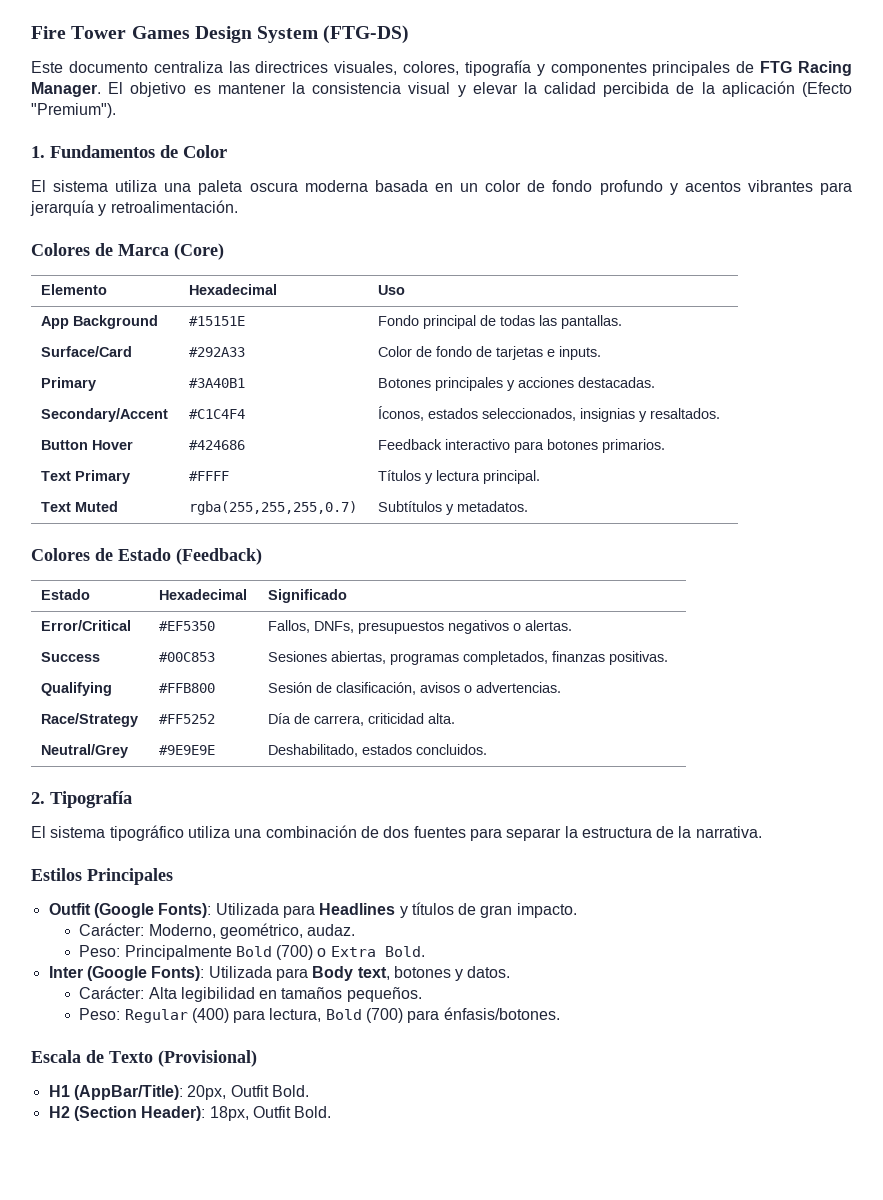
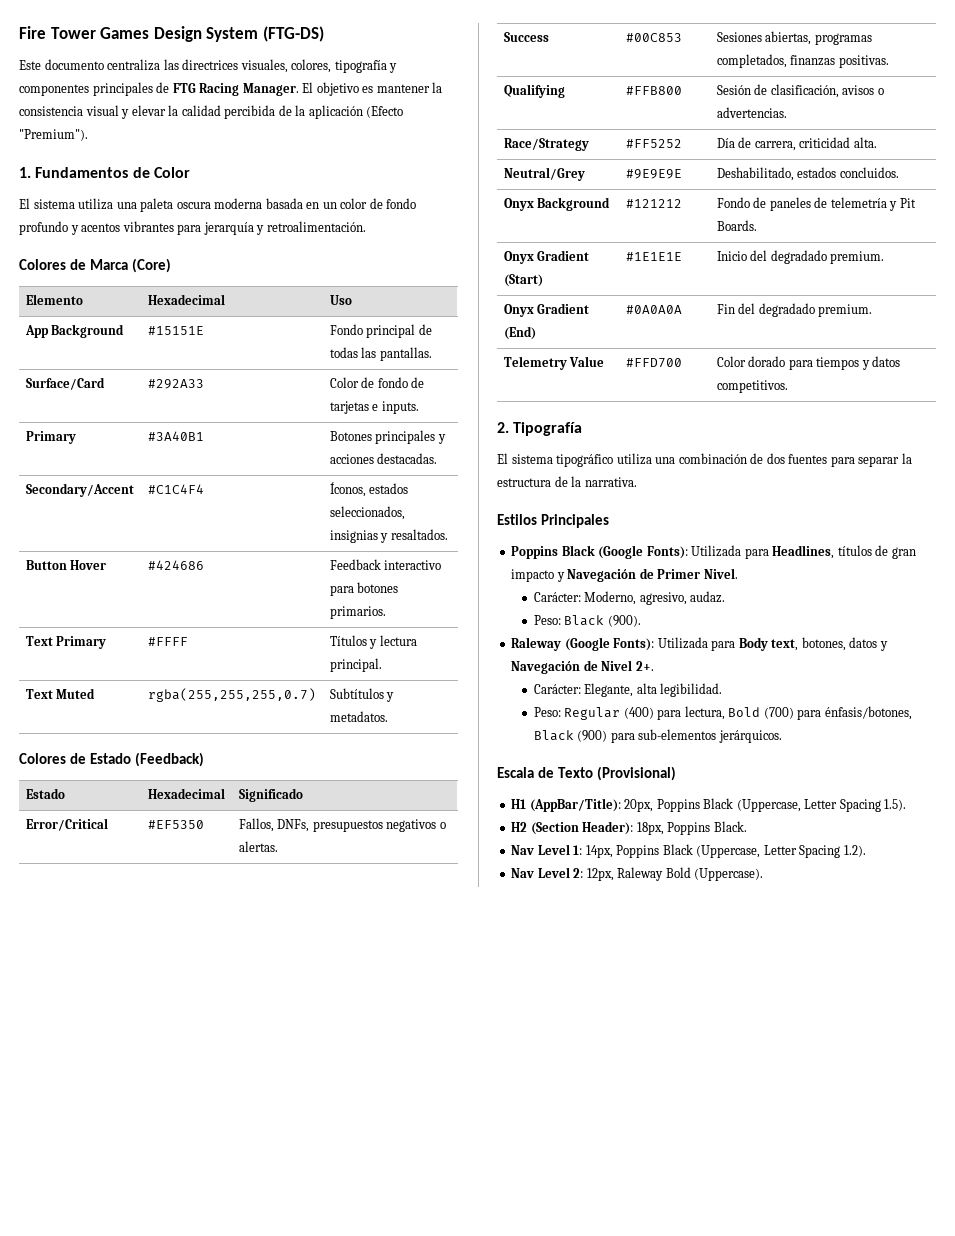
+ Onyx Background | #121212 | Fondo de paneles de telemetría y Pit Boards.
+ Onyx Gradient (Start) | #1E1E1E | Inicio del degradado premium.
+ Onyx Gradient (End) | #0A0A0A | Fin del degradado premium.
+ Telemetry Value | #FFD700 | Color dorado para tiempos y datos competitivos.
- Outfit (Google Fonts): Utilizada para Headlines y títulos de gran impacto.
+ Poppins Black (Google Fonts): Utilizada para Headlines, títulos de gran impacto y Navegación de Primer Nivel.
- Carácter: Moderno, geométrico, audaz.
+ Carácter: Moderno, agresivo, audaz.
- Peso: Principalmente Bold (700) o Extra Bold.
- Inter (Google Fonts): Utilizada para Body text, botones y datos.
- Carácter: Alta legibilidad en tamaños pequeños.
+ Peso: Black (900).
+ Raleway (Google Fonts): Utilizada para Body text, botones, datos y Navegación de Nivel 2+.
+ Carácter: Elegante, alta legibilidad.
- Peso: Regular (400) para lectura, Bold (700) para énfasis/botones.
+ Peso: Regular (400) para lectura, Bold (700) para énfasis/botones, Black (900) para sub-elementos jerárquicos.
- H1 (AppBar/Title): 20px, Outfit Bold.
- H2 (Section Header): 18px, Outfit Bold.
+ H1 (AppBar/Title): 20px, Poppins Black (Uppercase, Letter Spacing 1.5).
+ H2 (Section Header): 18px, Poppins Black.
+ Nav Level 1: 14px, Poppins Black (Uppercase, Letter Spacing 1.2).
+ Nav Level 2: 12px, Raleway Bold (Uppercase).

